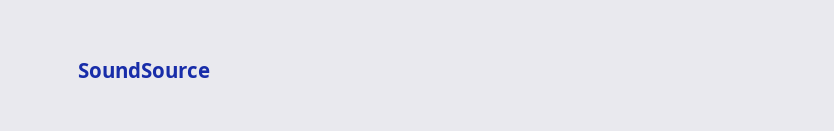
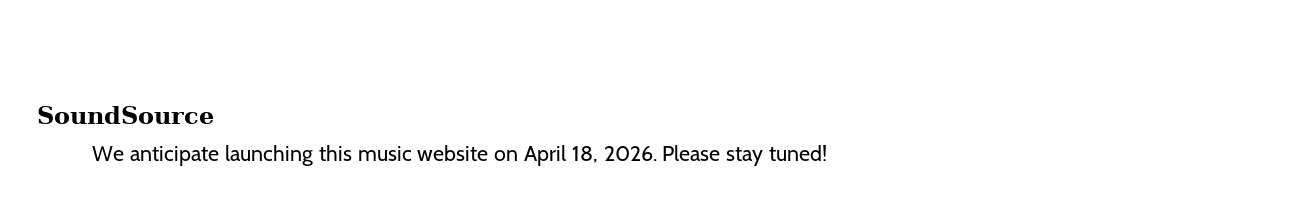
+ We anticipate launching this music website on April 18, 2026. Please stay tuned!

